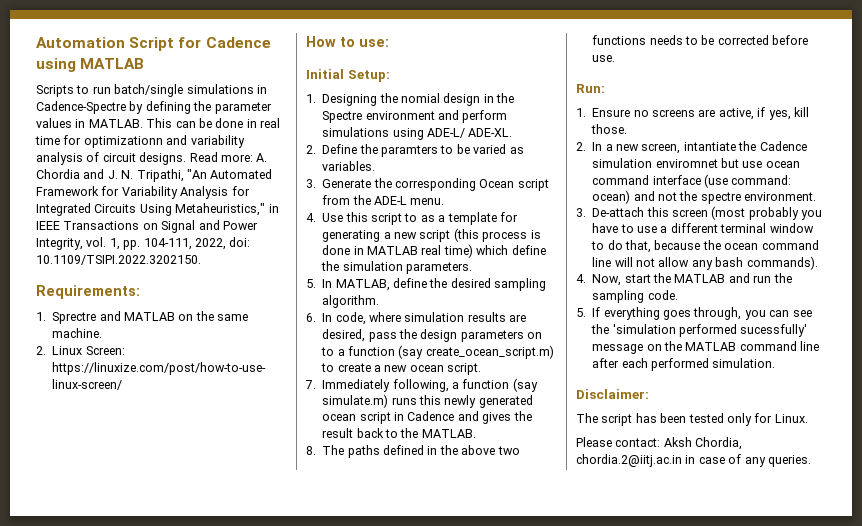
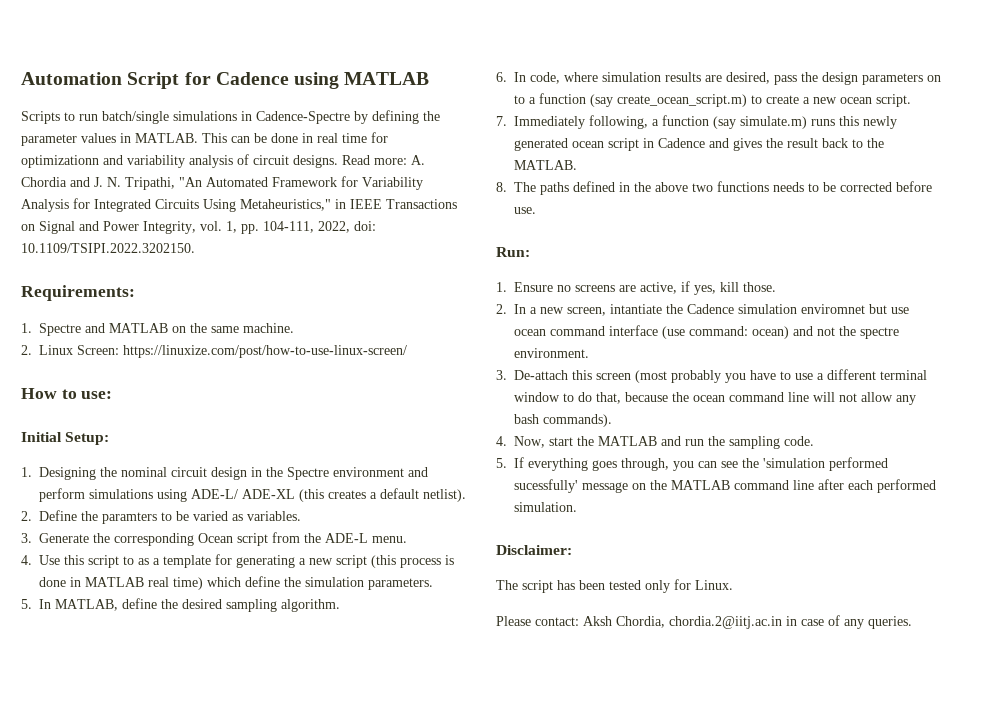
- 1. Sprectre and MATLAB on the same machine.
+ 1. Spectre and MATLAB on the same machine.
- 1. Designing the nomial design in the Spectre environment and perform simulations using ADE-L/ ADE-XL.
+ 1. Designing the nominal circuit design in the Spectre environment and perform simulations using ADE-L/ ADE-XL (this creates a default netlist).

